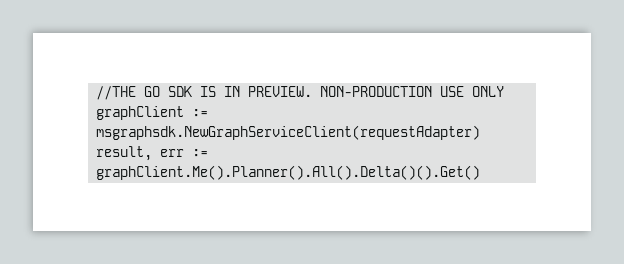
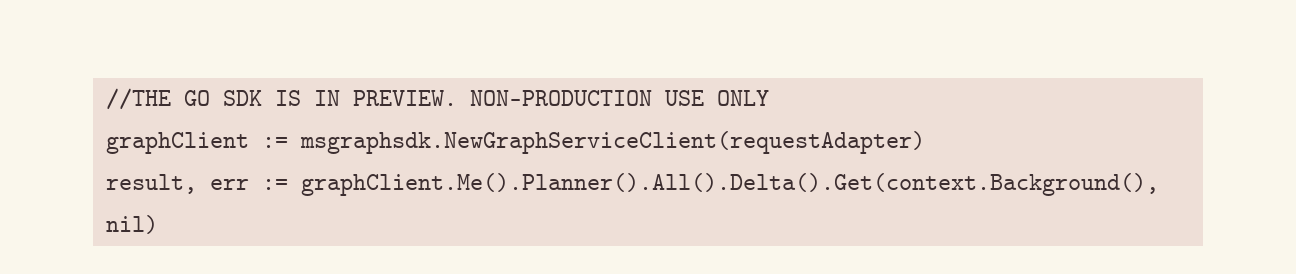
- result, err := graphClient.Me().Planner().All().Delta()().Get()
+ result, err := graphClient.Me().Planner().All().Delta().Get(context.Background(), nil)

